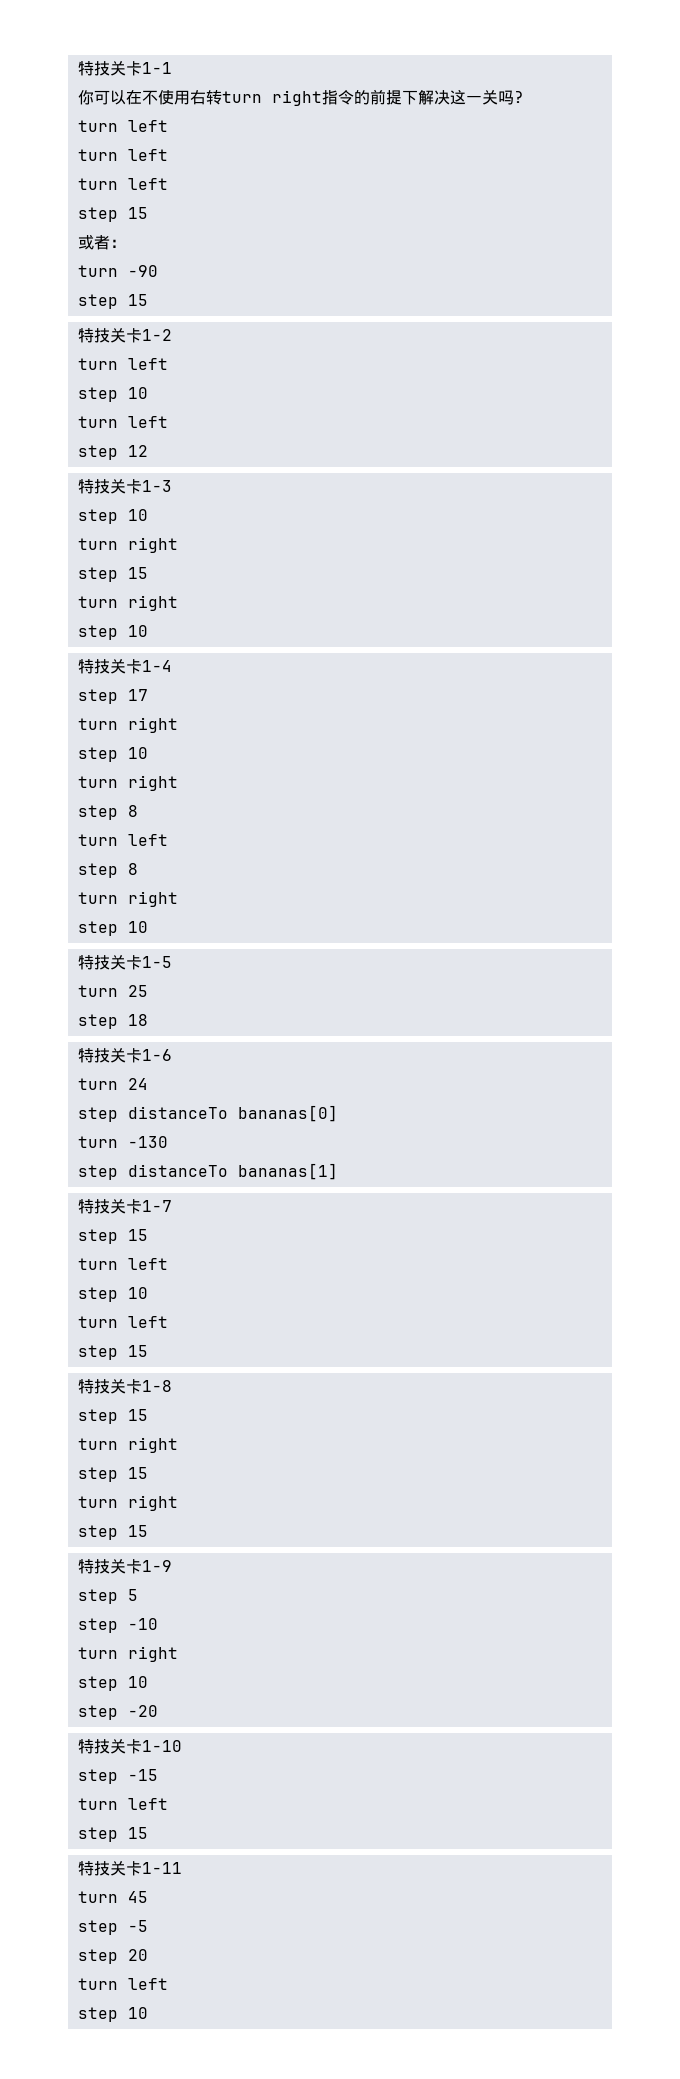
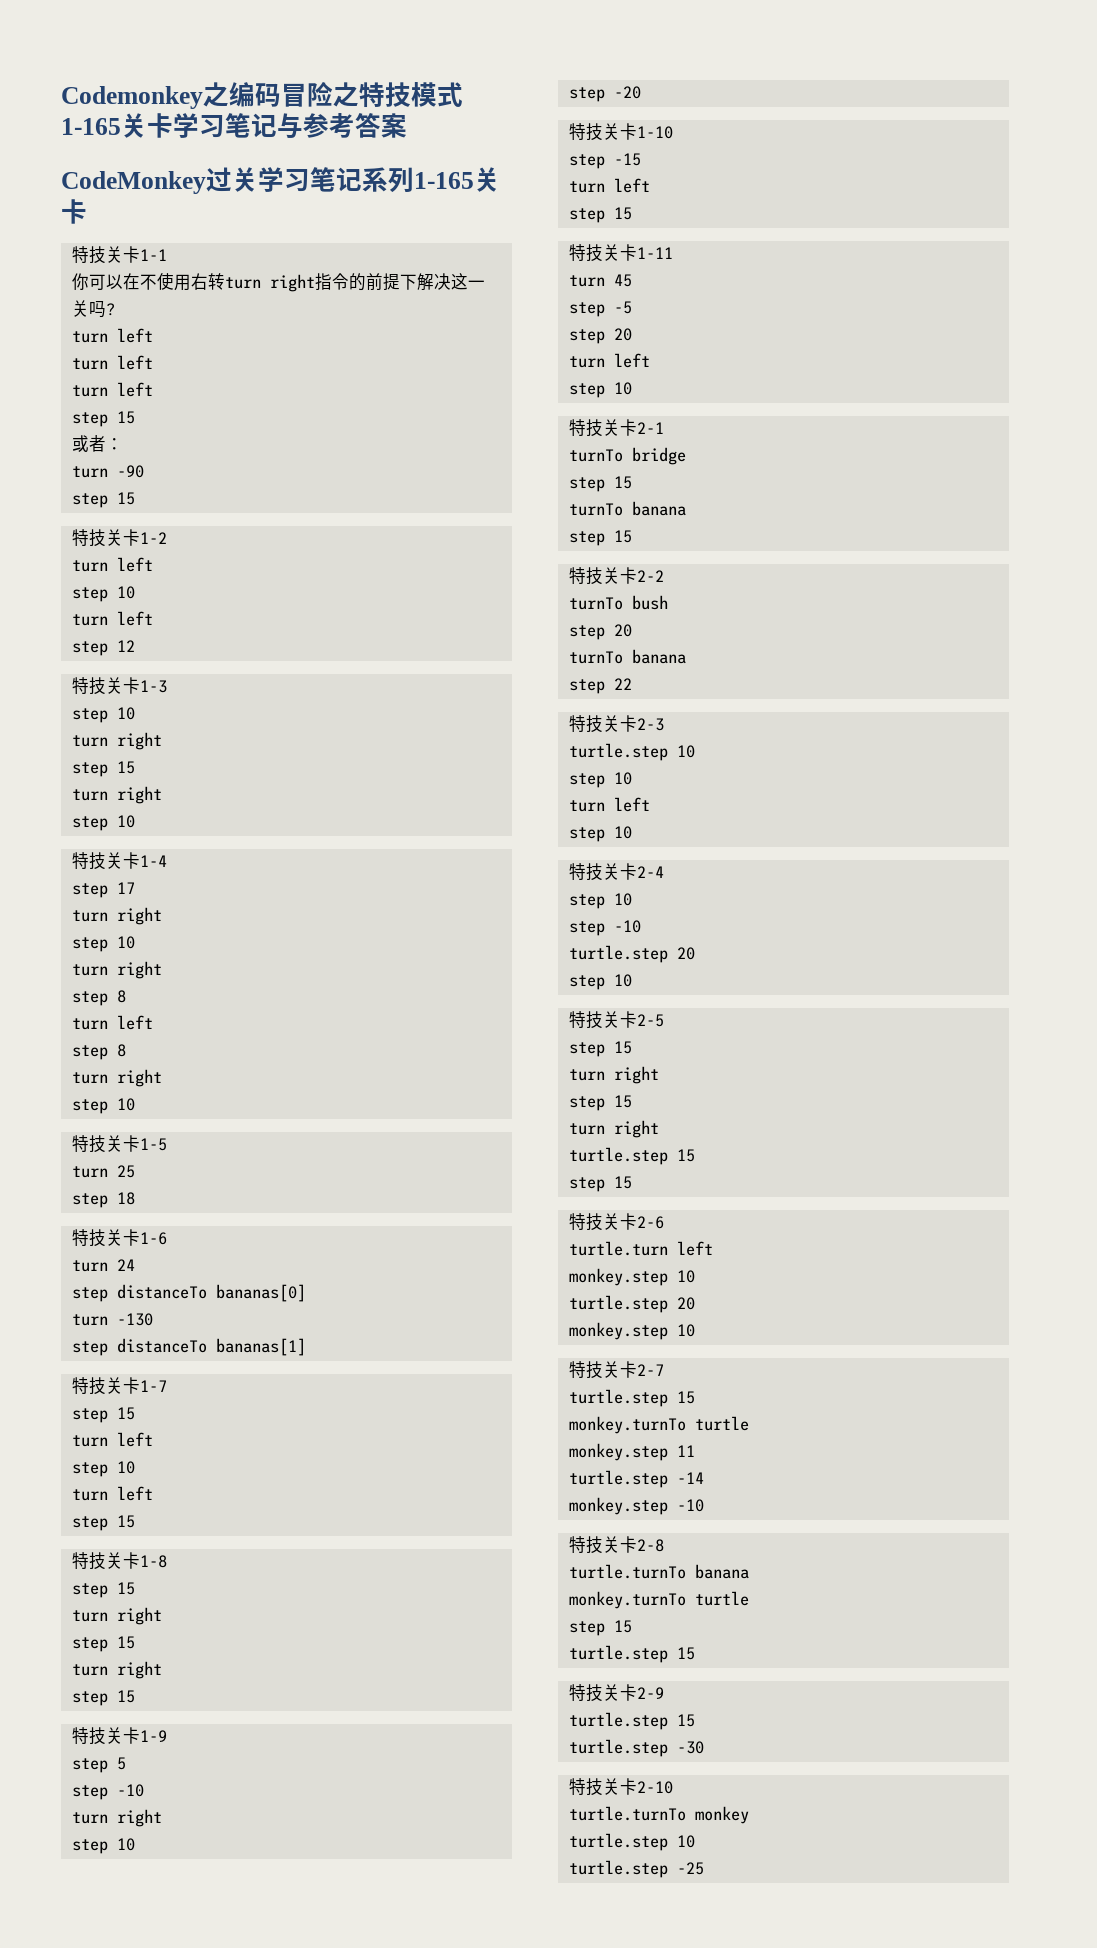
+ Codemonkey之编码冒险之特技模式1-165关卡学习笔记与参考答案
+ CodeMonkey过关学习笔记系列1-165关卡
+ 特技关卡2-1
+ turnTo bridge
+ step 15
+ turnTo banana
+ step 15
+ 特技关卡2-2
+ turnTo bush
+ step 20
+ turnTo banana
+ step 22
+ 特技关卡2-3
+ turtle.step 10
+ step 10
+ turn left
+ step 10
+ 特技关卡2-4
+ step 10
+ step -10
+ turtle.step 20
+ step 10
+ 特技关卡2-5
+ step 15
+ turn right
+ step 15
+ turn right
+ turtle.step 15
+ step 15
+ 特技关卡2-6
+ turtle.turn left
+ monkey.step 10
+ turtle.step 20
+ monkey.step 10
+ 特技关卡2-7
+ turtle.step 15
+ monkey.turnTo turtle
+ monkey.step 11
+ turtle.step -14
+ monkey.step -10
+ 特技关卡2-8
+ turtle.turnTo banana
+ monkey.turnTo turtle
+ step 15
+ turtle.step 15
+ 特技关卡2-9
+ turtle.step 15
+ turtle.step -30
+ 特技关卡2-10
+ turtle.turnTo monkey
+ turtle.step 10
+ turtle.step -25

